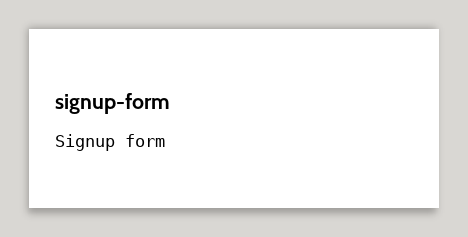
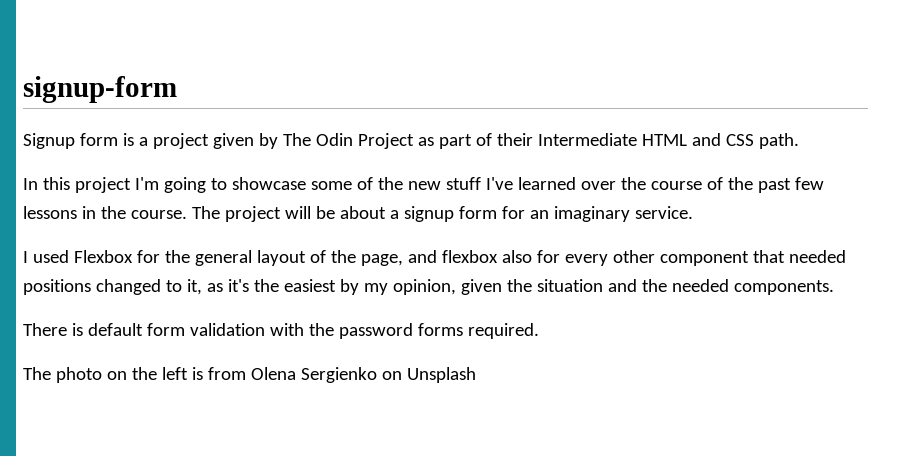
- Signup form
+ Signup form is a project given by The Odin Project as part of their Intermediate HTML and CSS path.
+ In this project I'm going to showcase some of the new stuff I've learned over the course of the past few lessons in the course. The project will be about a signup form for an imaginary service.
+ I used Flexbox for the general layout of the page, and flexbox also for every other component that needed positions changed to it, as it's the easiest by my opinion, given the situation and the needed components.
+ There is default form validation with the password forms required.
+ The photo on the left is from Olena Sergienko on Unsplash

